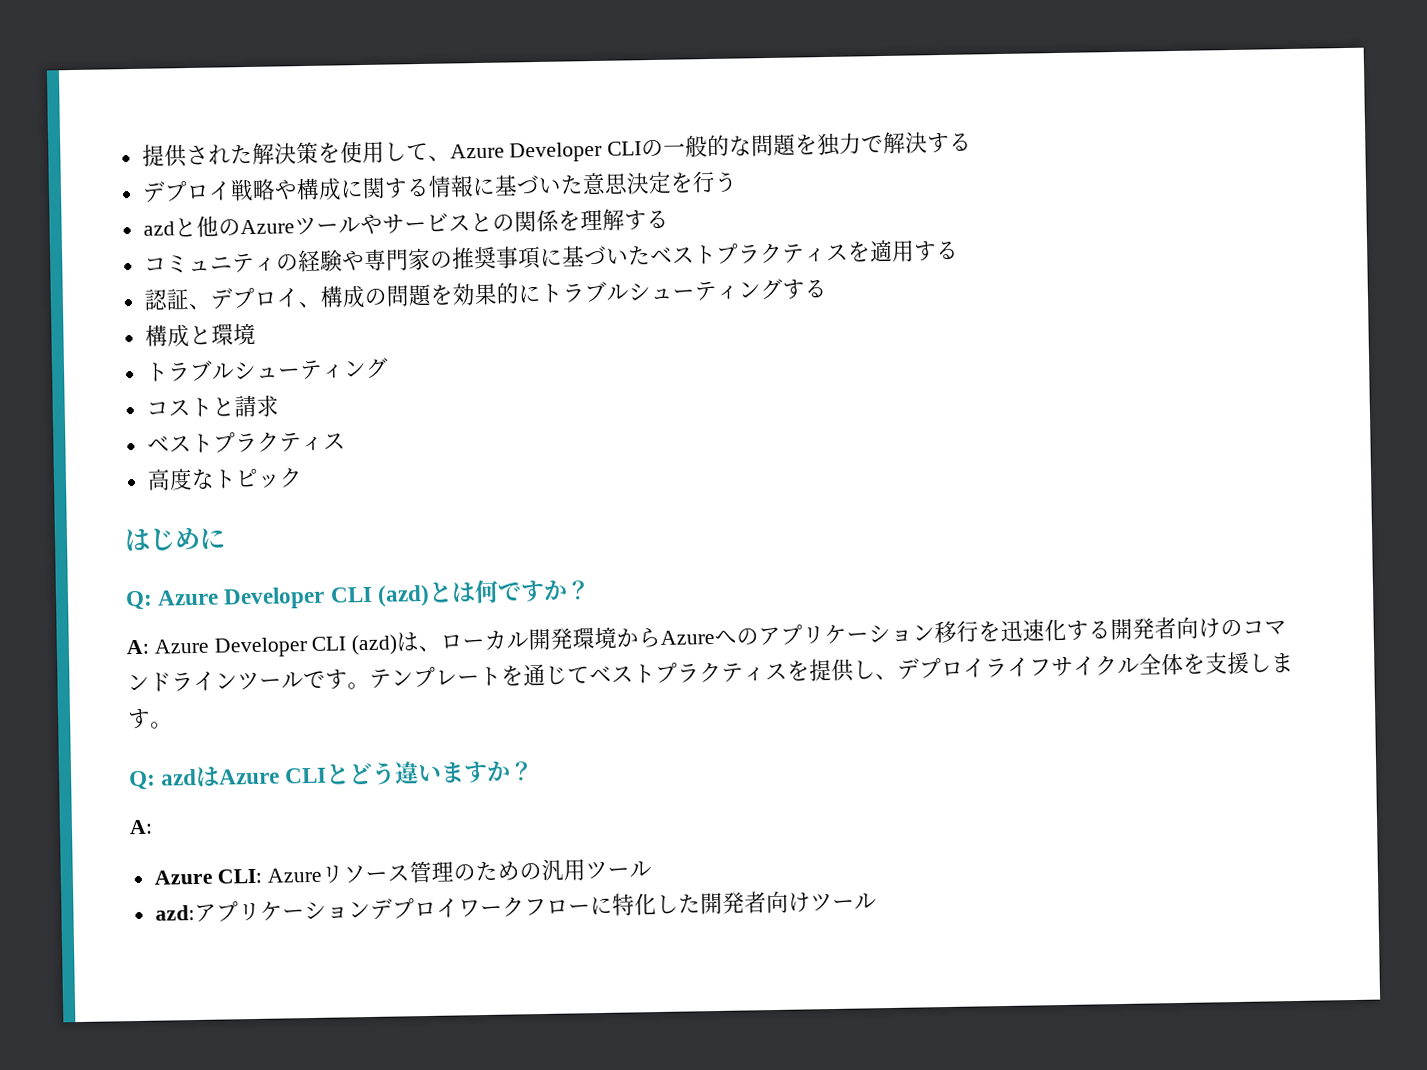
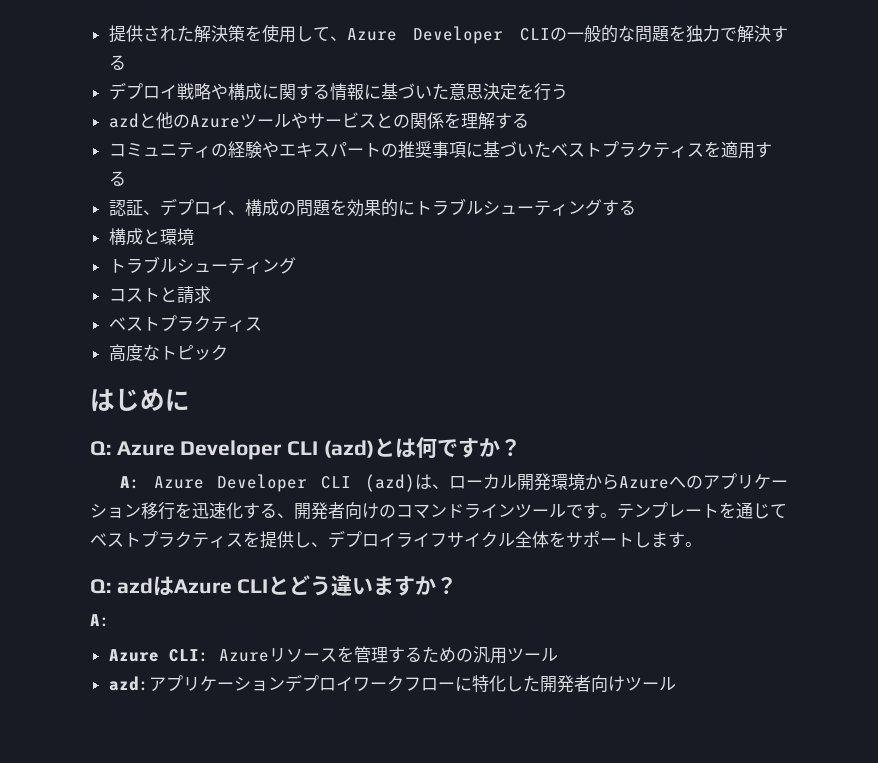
- コミュニティの経験や専門家の推奨事項に基づいたベストプラクティスを適用する
+ コミュニティの経験やエキスパートの推奨事項に基づいたベストプラクティスを適用する
- A: Azure Developer CLI (azd)は、ローカル開発環境からAzureへのアプリケーション移行を迅速化する開発者向けのコマンドラインツールです。
+ A: Azure Developer CLI (azd)は、ローカル開発環境からAzureへのアプリケーション移行を迅速化する、開発者向けのコマンドラインツールです。
- テンプレートを通じてベストプラクティスを提供し、デプロイライフサイクル全体を支援します。
+ テンプレートを通じてベストプラクティスを提供し、デプロイライフサイクル全体をサポートします。
- Azure CLI: Azureリソース管理のための汎用ツール
+ Azure CLI: Azureリソースを管理するための汎用ツール

